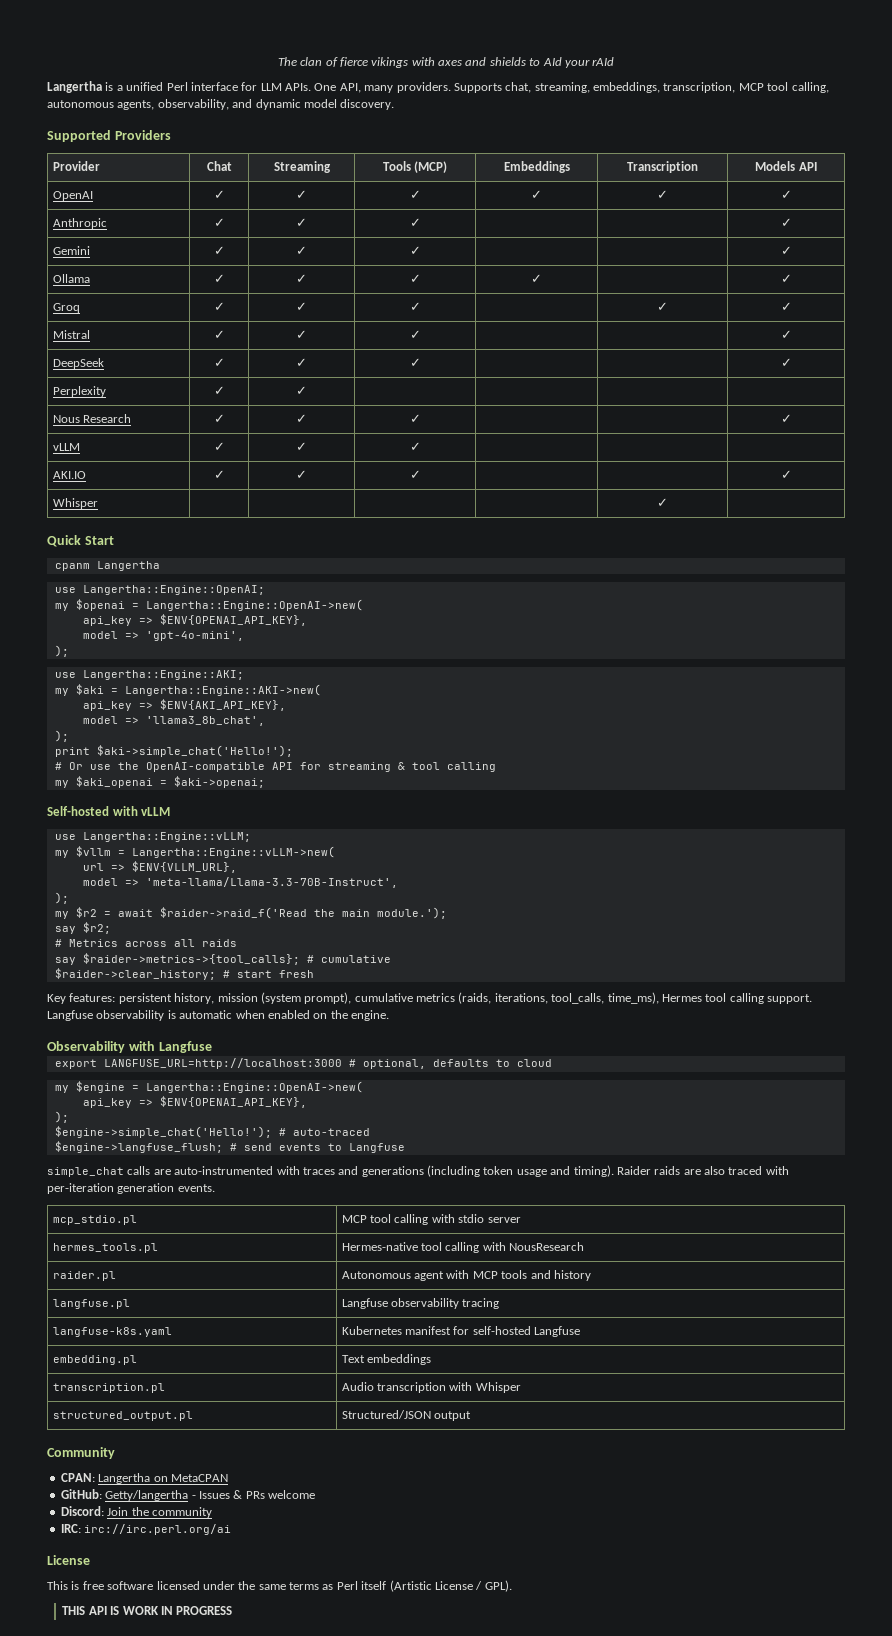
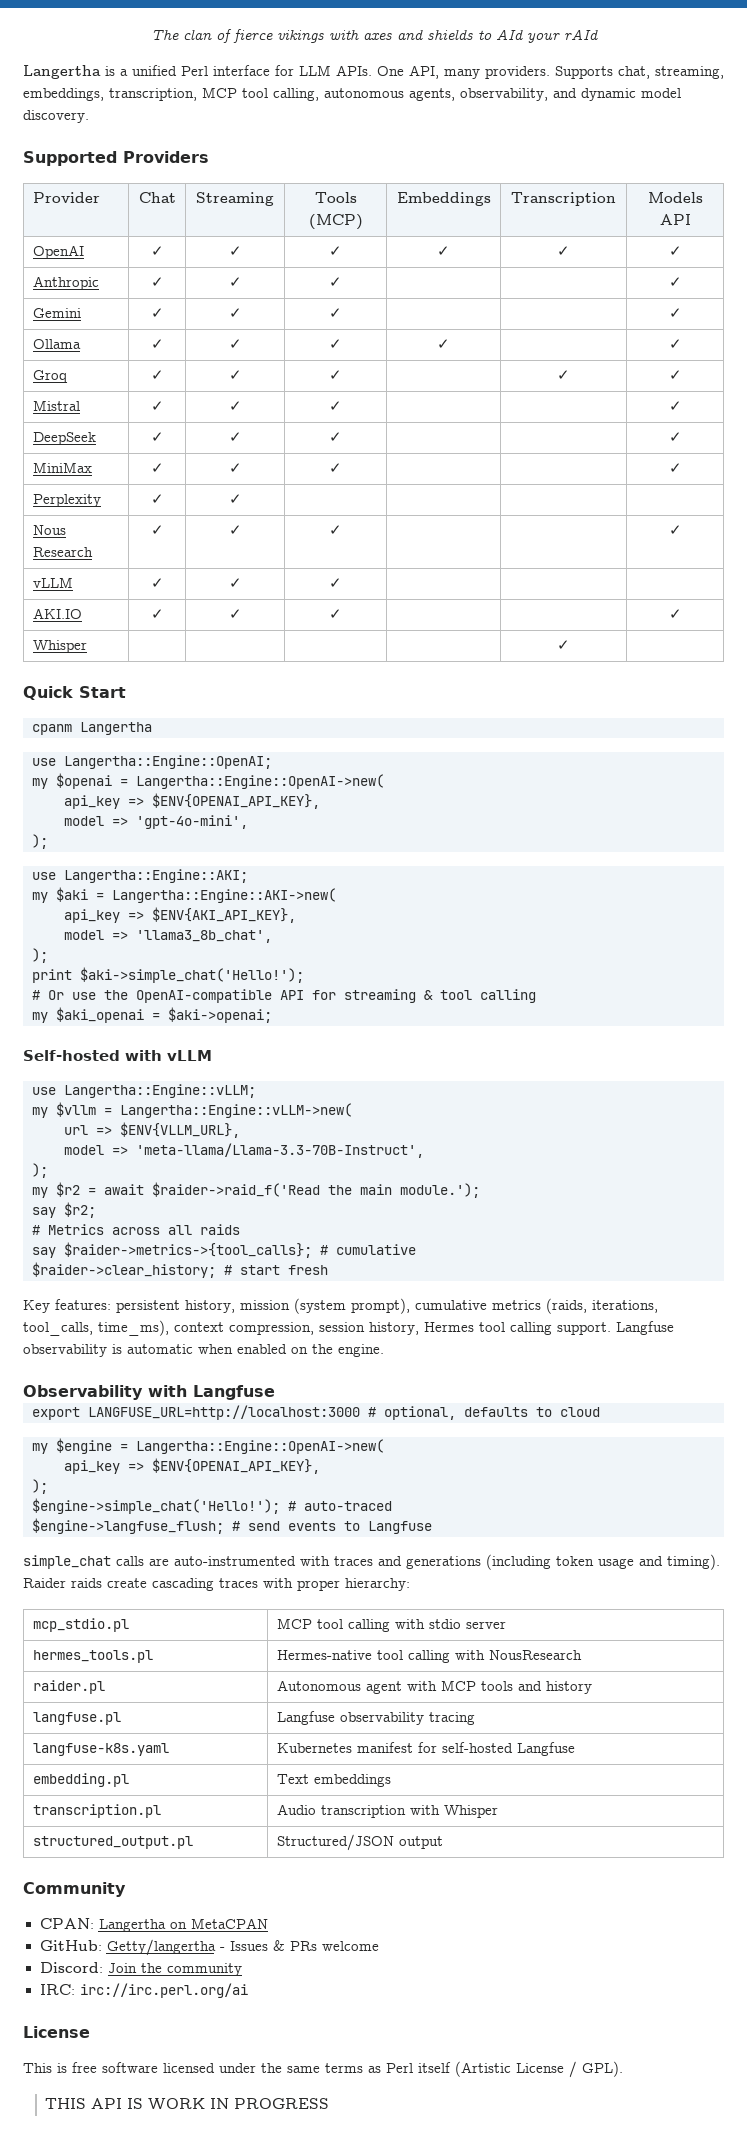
+ MiniMax | ✓ | ✓ | ✓ | | | ✓
- Key features: persistent history, mission (system prompt), cumulative metrics (raids, iterations, tool_calls, time_ms), Hermes tool calling support.
+ Key features: persistent history, mission (system prompt), cumulative metrics (raids, iterations, tool_calls, time_ms), context compression, session history, Hermes tool calling support.
- Raider raids are also traced with per-iteration generation events.
+ Raider raids create cascading traces with proper hierarchy:

